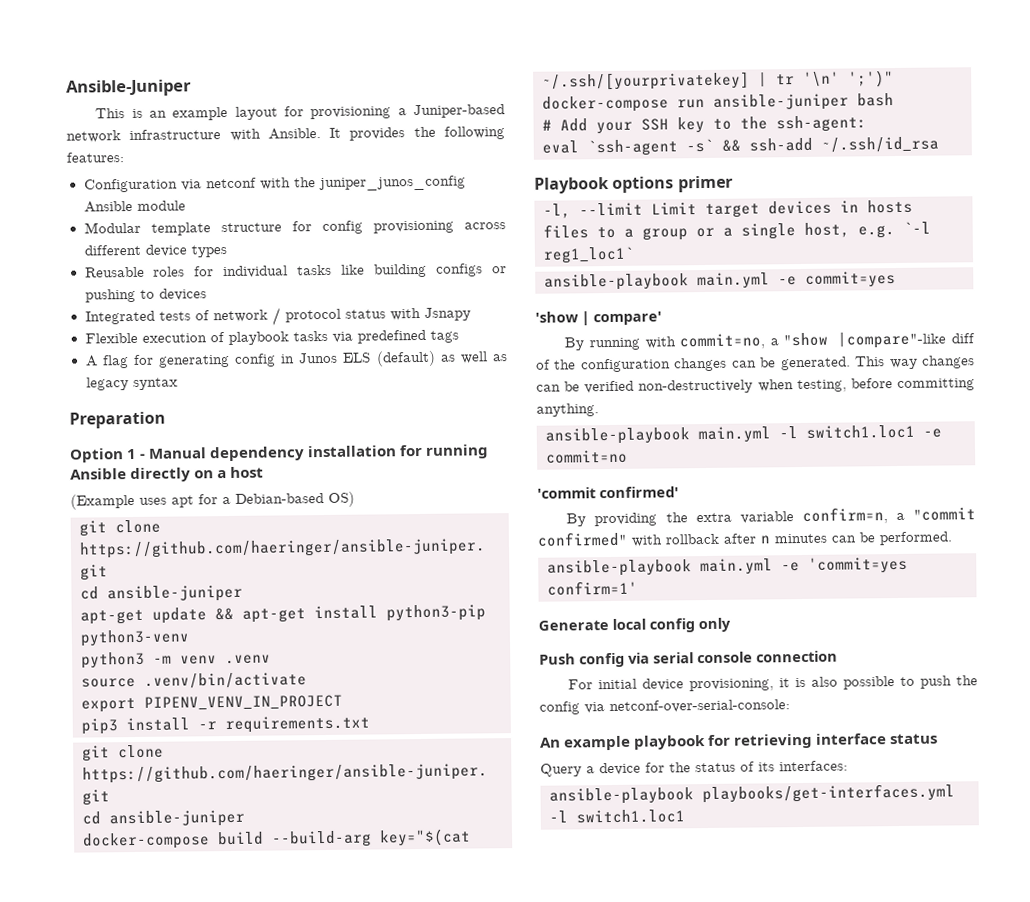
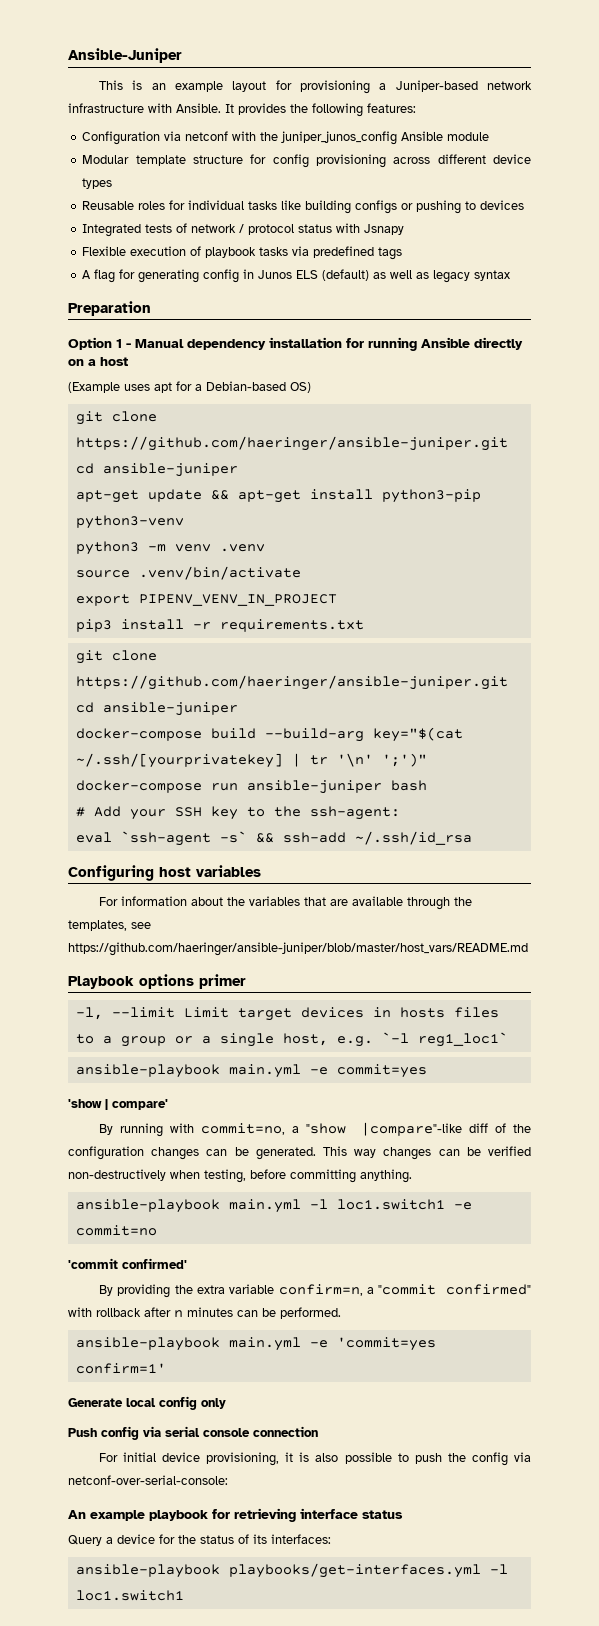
+ Configuring host variables
+ For information about the variables that are available through the templates, see https://github.com/haeringer/ansible-juniper/blob/master/host_vars/README.md
- ansible-playbook main.yml -l switch1.loc1 -e commit=no
+ ansible-playbook main.yml -l loc1.switch1 -e commit=no
- ansible-playbook playbooks/get-interfaces.yml -l switch1.loc1
+ ansible-playbook playbooks/get-interfaces.yml -l loc1.switch1

